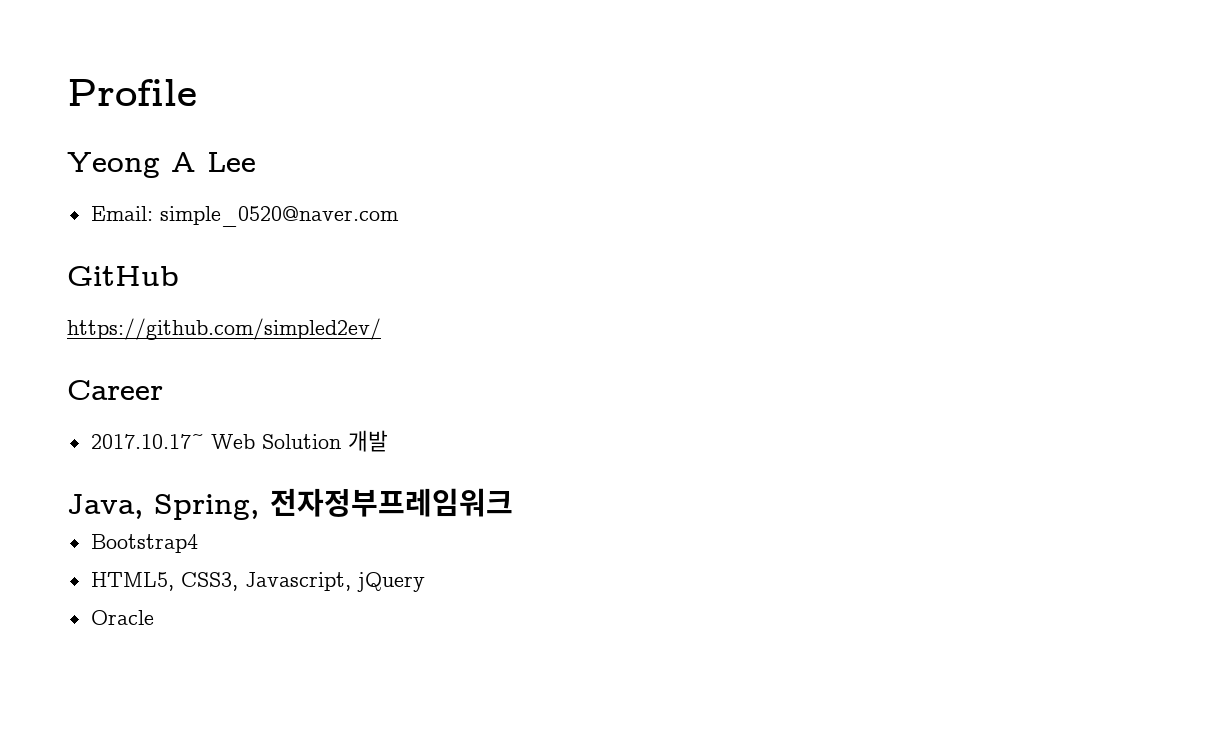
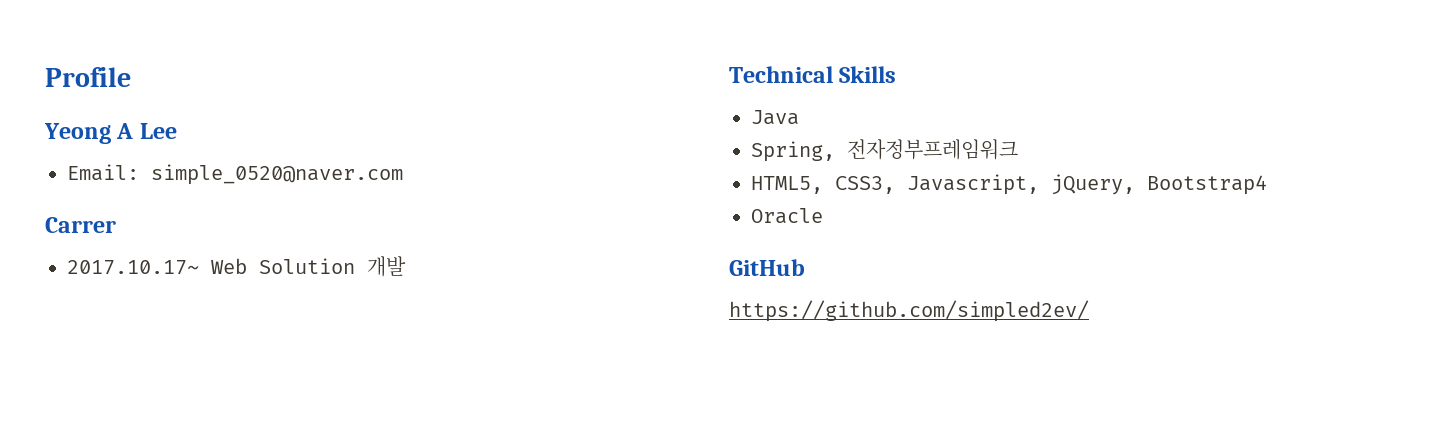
- GitHub
- https://github.com/simpled2ev/
- Career
+ Carrer
- Java, Spring, 전자정부프레임워크
+ Technical Skills
+ Java
+ Spring, 전자정부프레임워크
- Bootstrap4
- HTML5, CSS3, Javascript, jQuery
+ HTML5, CSS3, Javascript, jQuery, Bootstrap4
+ GitHub
+ https://github.com/simpled2ev/

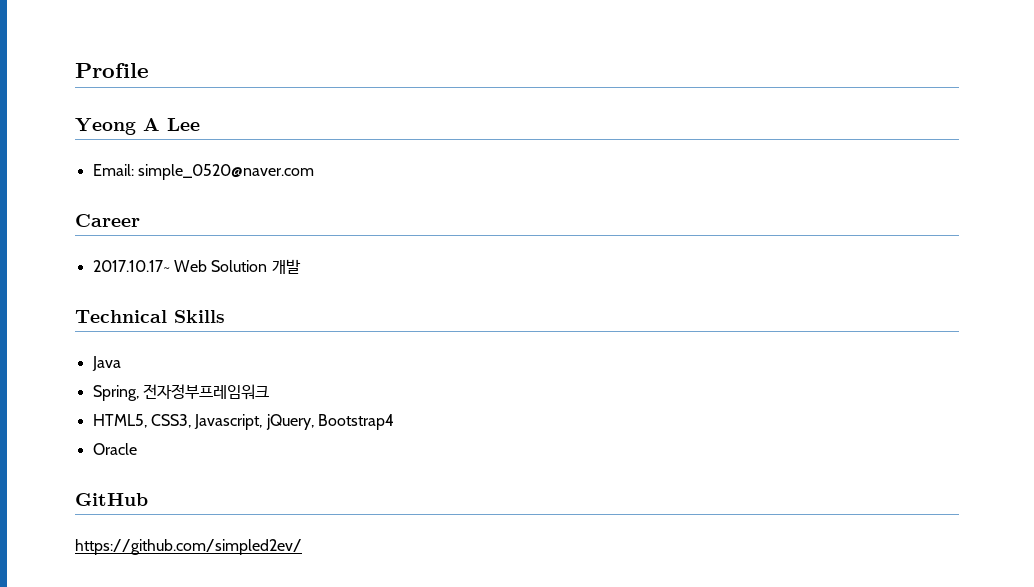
- Carrer
+ Career

